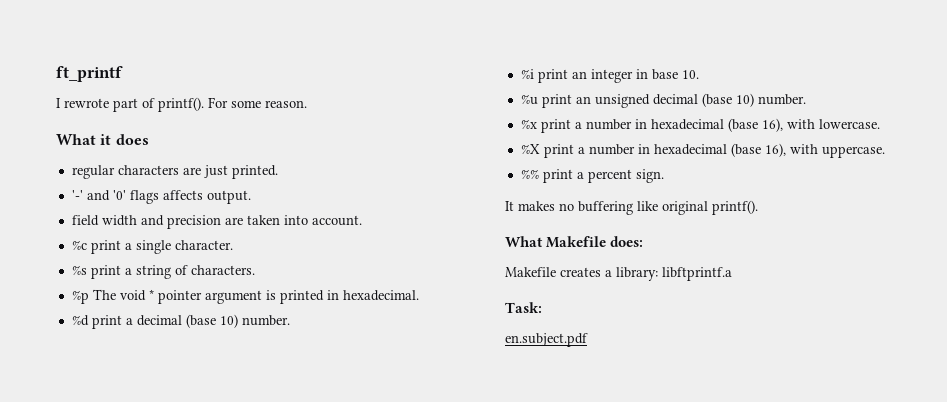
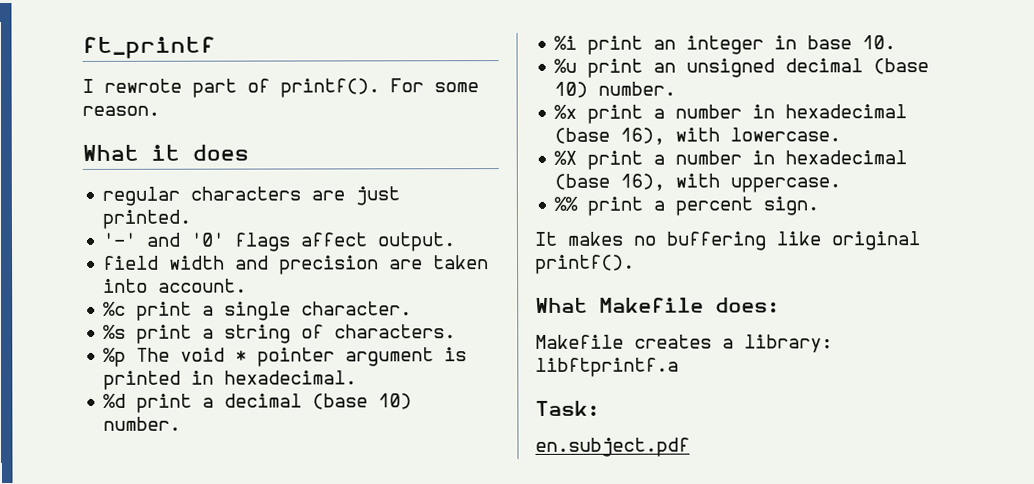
- '-' and '0' flags affects output.
+ '-' and '0' flags affect output.

